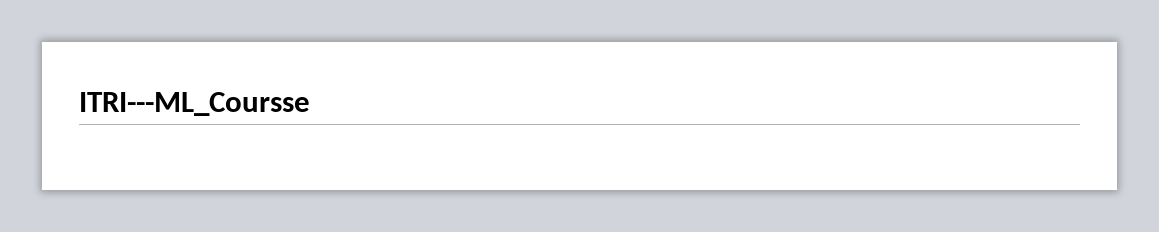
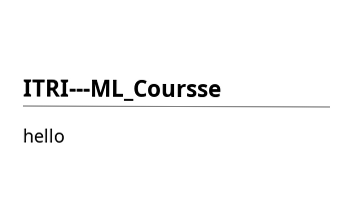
+ hello

